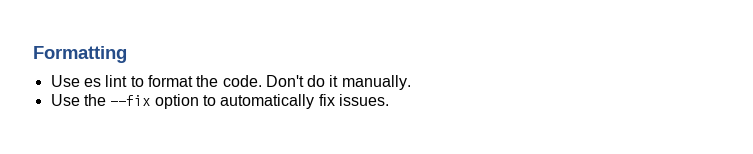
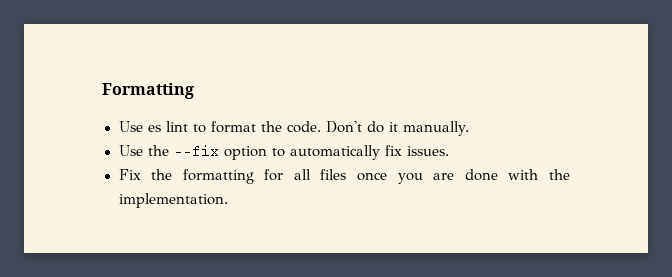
+ Fix the formatting for all files once you are done with the implementation.

